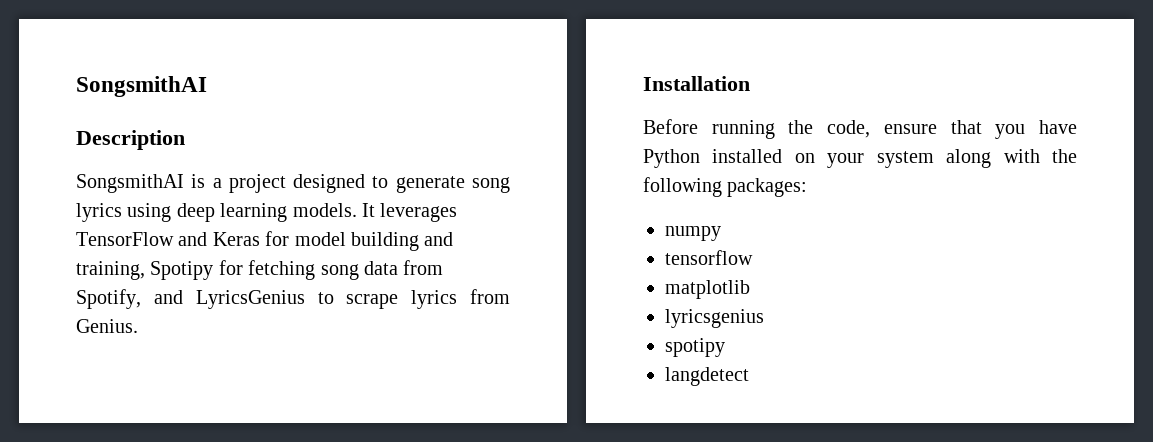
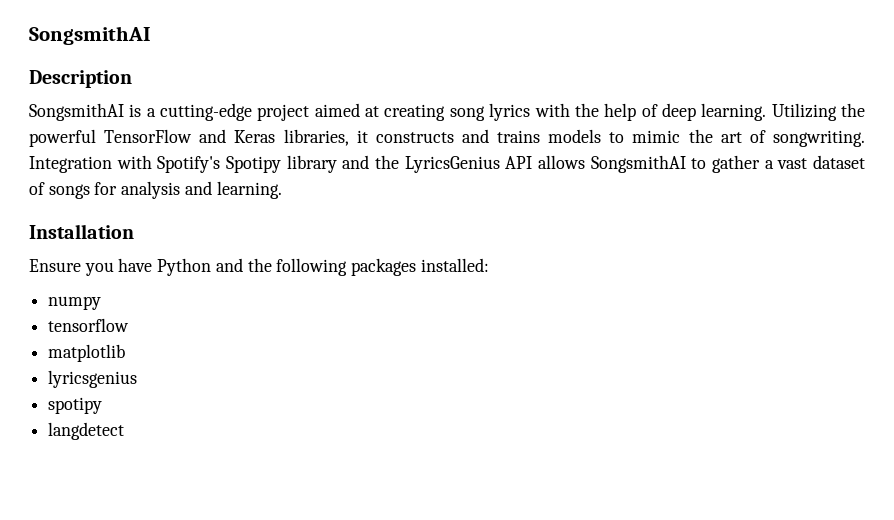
- SongsmithAI is a project designed to generate song lyrics using deep learning models. It leverages TensorFlow and Keras for model building and training, Spotipy for fetching song data from Spotify, and LyricsGenius to scrape lyrics from Genius.
+ SongsmithAI is a cutting-edge project aimed at creating song lyrics with the help of deep learning. Utilizing the powerful TensorFlow and Keras libraries, it constructs and trains models to mimic the art of songwriting. Integration with Spotify's Spotipy library and the LyricsGenius API allows SongsmithAI to gather a vast dataset of songs for analysis and learning.
  Installation
- Before running the code, ensure that you have Python installed on your system along with the following packages:
+ Ensure you have Python and the following packages installed:

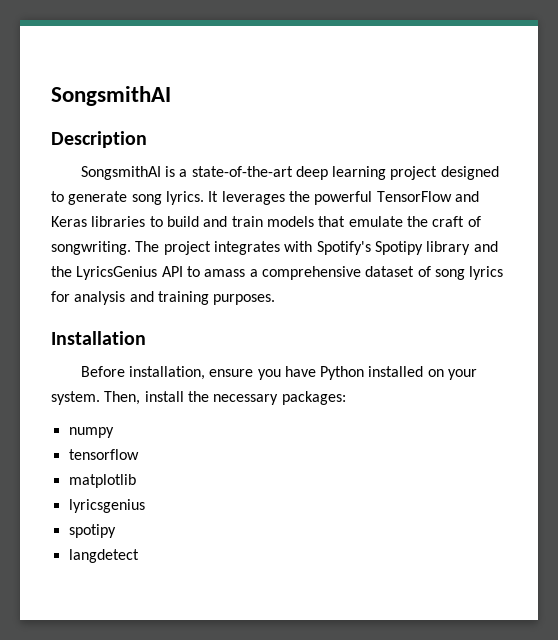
- SongsmithAI is a cutting-edge project aimed at creating song lyrics with the help of deep learning. Utilizing the powerful TensorFlow and Keras libraries, it constructs and trains models to mimic the art of songwriting. Integration with Spotify's Spotipy library and the LyricsGenius API allows SongsmithAI to gather a vast dataset of songs for analysis and learning.
+ SongsmithAI is a state-of-the-art deep learning project designed to generate song lyrics. It leverages the powerful TensorFlow and Keras libraries to build and train models that emulate the craft of songwriting. The project integrates with Spotify's Spotipy library and the LyricsGenius API to amass a comprehensive dataset of song lyrics for analysis and training purposes.
- Ensure you have Python and the following packages installed:
+ Before installation, ensure you have Python installed on your system. Then, install the necessary packages:

